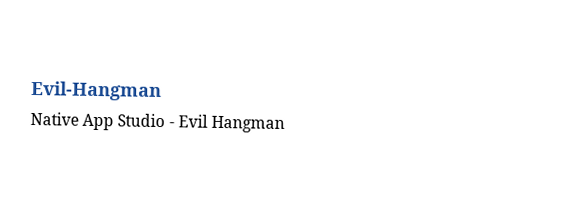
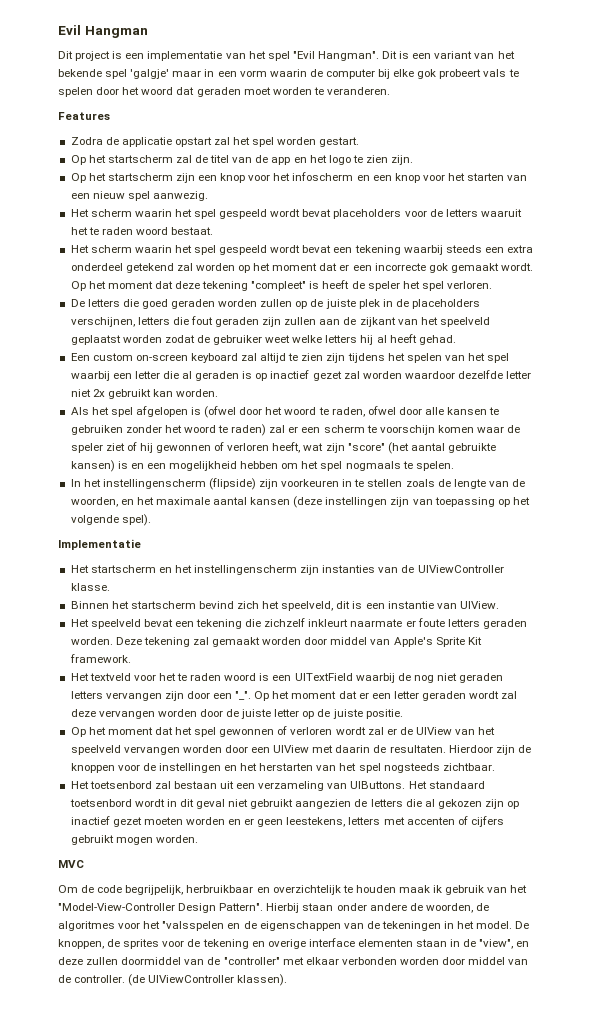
- Evil-Hangman
- Native App Studio - Evil Hangman
+ Evil Hangman
+ Dit project is een implementatie van het spel "Evil Hangman". Dit is een variant van het bekende spel 'galgje' maar in een vorm waarin de computer bij elke gok probeert vals te spelen door het woord dat geraden moet worden te veranderen.
+ Features
+ Zodra de applicatie opstart zal het spel worden gestart.
+ Op het startscherm zal de titel van de app en het logo te zien zijn.
+ Op het startscherm zijn een knop voor het infoscherm en een knop voor het starten van een nieuw spel aanwezig.
+ Het scherm waarin het spel gespeeld wordt bevat placeholders voor de letters waaruit het te raden woord bestaat.
+ Het scherm waarin het spel gespeeld wordt bevat een tekening waarbij steeds een extra onderdeel getekend zal worden op het moment dat er een incorrecte gok gemaakt wordt. Op het moment dat deze tekening "compleet" is heeft de speler het spel verloren.
+ De letters die goed geraden worden zullen op de juiste plek in de placeholders verschijnen, letters die fout geraden zijn zullen aan de zijkant van het speelveld geplaatst worden zodat de gebruiker weet welke letters hij al heeft gehad.
+ Een custom on-screen keyboard zal altijd te zien zijn tijdens het spelen van het spel waarbij een letter die al geraden is op inactief gezet zal worden waardoor dezelfde letter niet 2x gebruikt kan worden.
+ Als het spel afgelopen is (ofwel door het woord te raden, ofwel door alle kansen te gebruiken zonder het woord te raden) zal er een scherm te voorschijn komen waar de speler ziet of hij gewonnen of verloren heeft, wat zijn "score" (het aantal gebruikte kansen) is en een mogelijkheid hebben om het spel nogmaals te spelen.
+ In het instellingenscherm (flipside) zijn voorkeuren in te stellen zoals de lengte van de woorden, en het maximale aantal kansen (deze instellingen zijn van toepassing op het volgende spel).
+ Implementatie
+ Het startscherm en het instellingenscherm zijn instanties van de UIViewController klasse.
+ Binnen het startscherm bevind zich het speelveld, dit is een instantie van UIView.
+ Het speelveld bevat een tekening die zichzelf inkleurt naarmate er foute letters geraden worden. Deze tekening zal gemaakt worden door middel van Apple's Sprite Kit framework.
+ Het textveld voor het te raden woord is een UITextField waarbij de nog niet geraden letters vervangen zijn door een "_". Op het moment dat er een letter geraden wordt zal deze vervangen worden door de juiste letter op de juiste positie.
+ Op het moment dat het spel gewonnen of verloren wordt zal er de UIView van het speelveld vervangen worden door een UIView met daarin de resultaten. Hierdoor zijn de knoppen voor de instellingen en het herstarten van het spel nogsteeds zichtbaar.
+ Het toetsenbord zal bestaan uit een verzameling van UIButtons. Het standaard toetsenbord wordt in dit geval niet gebruikt aangezien de letters die al gekozen zijn op inactief gezet moeten worden en er geen leestekens, letters met accenten of cijfers gebruikt mogen worden.
+ MVC
+ Om de code begrijpelijk, herbruikbaar en overzichtelijk te houden maak ik gebruik van het "Model-View-Controller Design Pattern". Hierbij staan onder andere de woorden, de algoritmes voor het "valsspelen en de eigenschappen van de tekeningen in het model. De knoppen, de sprites voor de tekening en overige interface elementen staan in de "view", en deze zullen doormiddel van de "controller" met elkaar verbonden worden door middel van de controller. (de UIViewController klassen).

